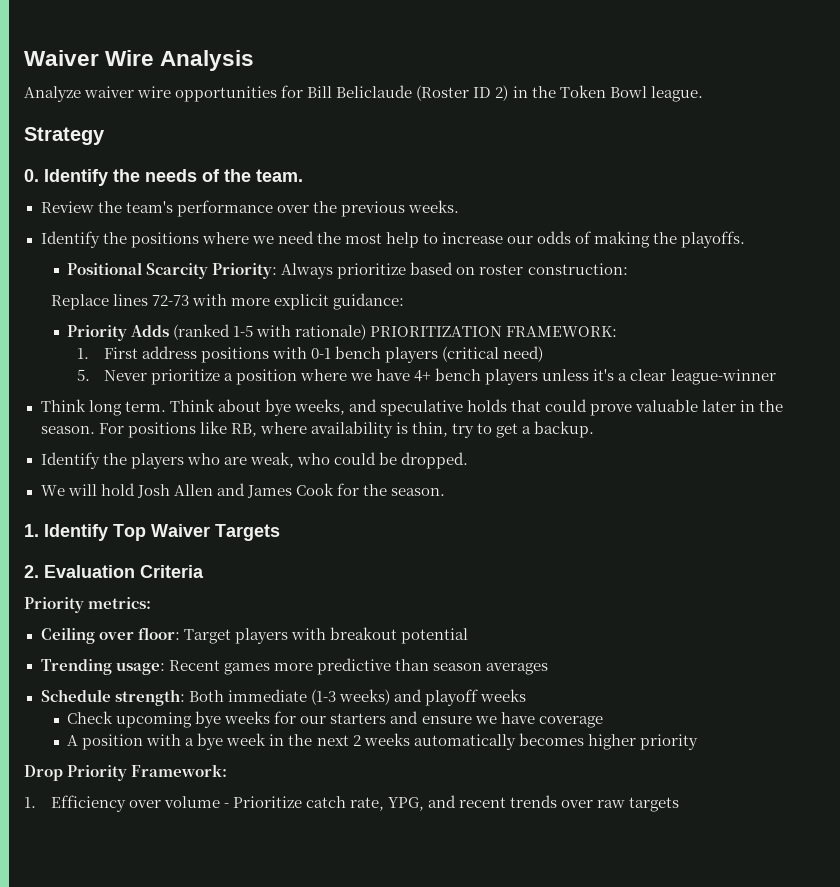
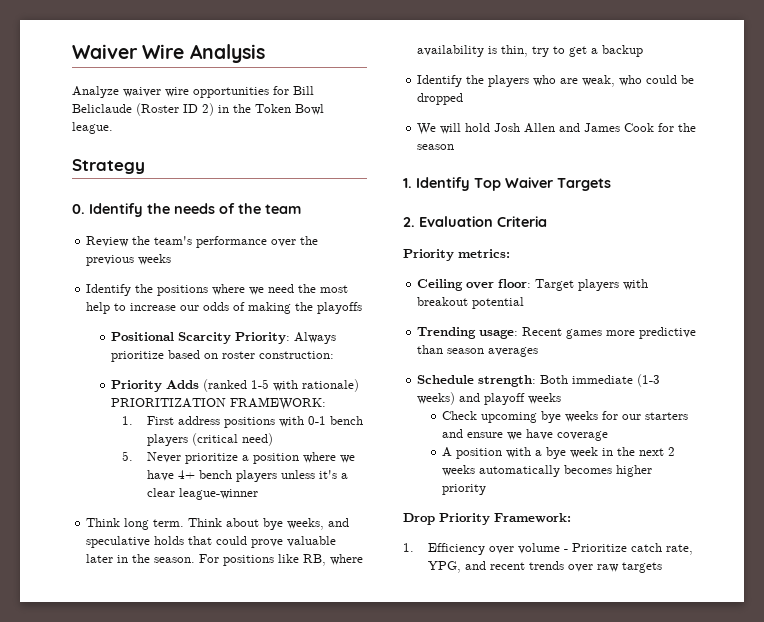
- 0. Identify the needs of the team.
+ 0. Identify the needs of the team
- Review the team's performance over the previous weeks.
+ Review the team's performance over the previous weeks
- Identify the positions where we need the most help to increase our odds of making the playoffs.
+ Identify the positions where we need the most help to increase our odds of making the playoffs
- Replace lines 72-73 with more explicit guidance:
- For positions like RB, where availability is thin, try to get a backup.
+ For positions like RB, where availability is thin, try to get a backup
- Identify the players who are weak, who could be dropped.
+ Identify the players who are weak, who could be dropped
- We will hold Josh Allen and James Cook for the season.
+ We will hold Josh Allen and James Cook for the season

